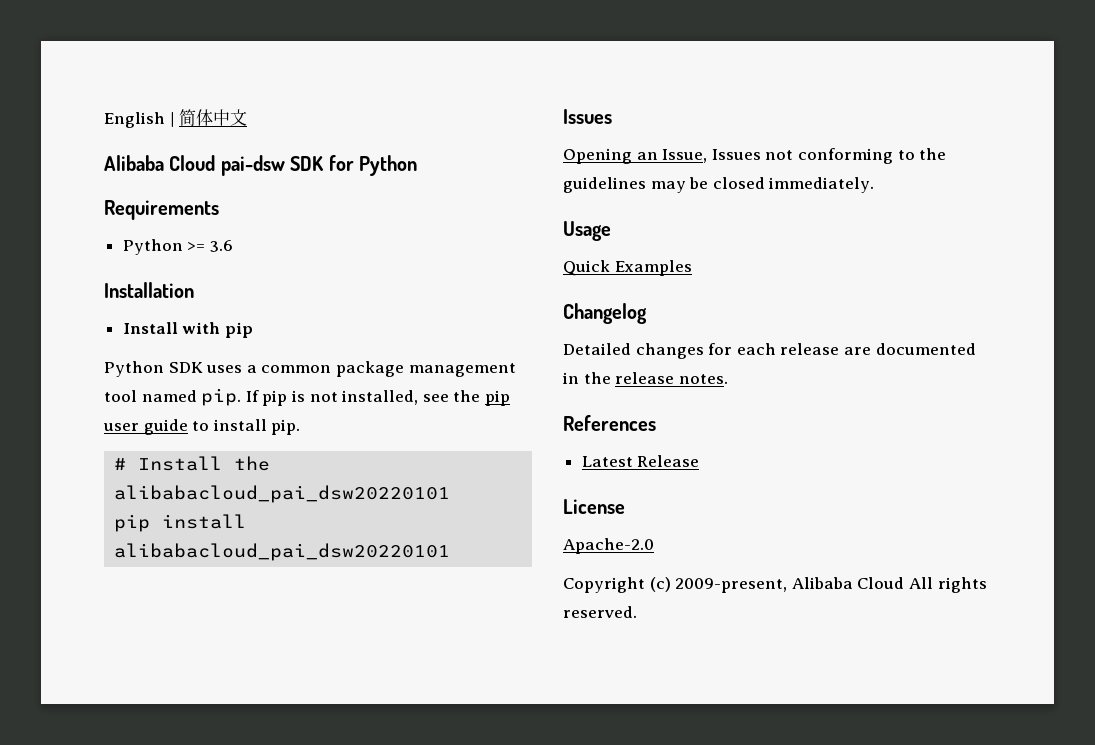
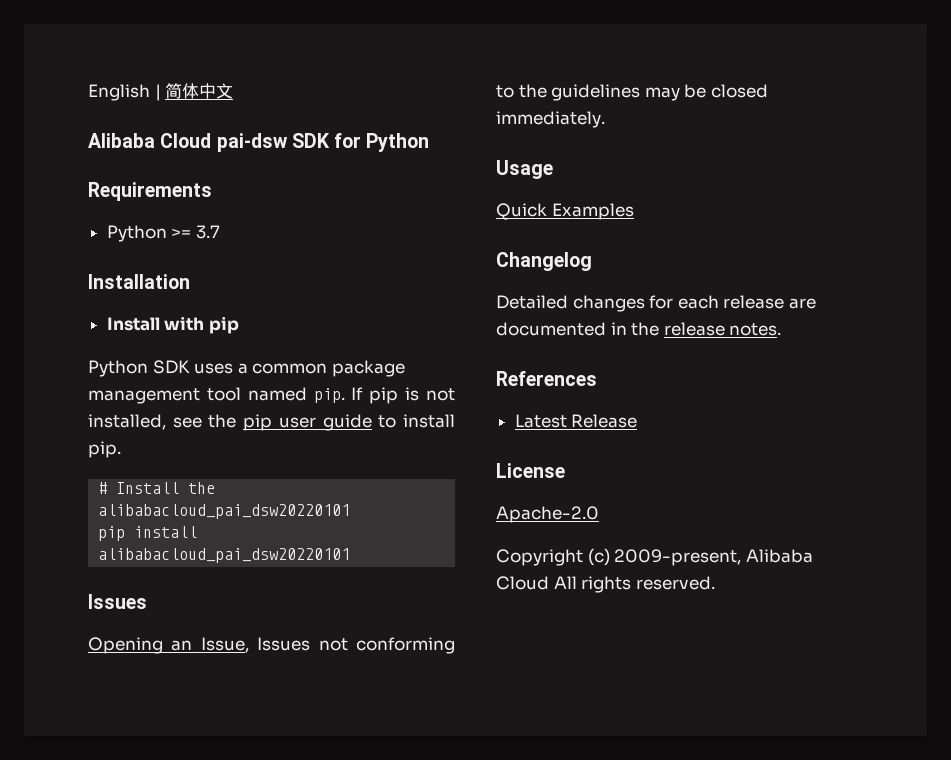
- Python >= 3.6
+ Python >= 3.7

